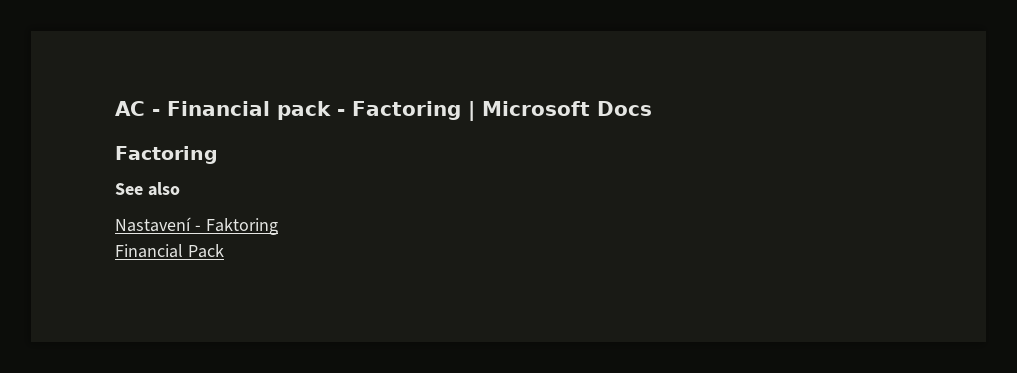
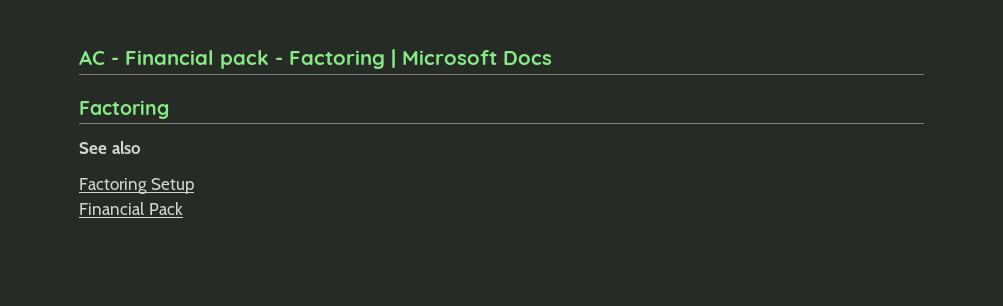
- Nastavení - Faktoring
+ Factoring Setup

